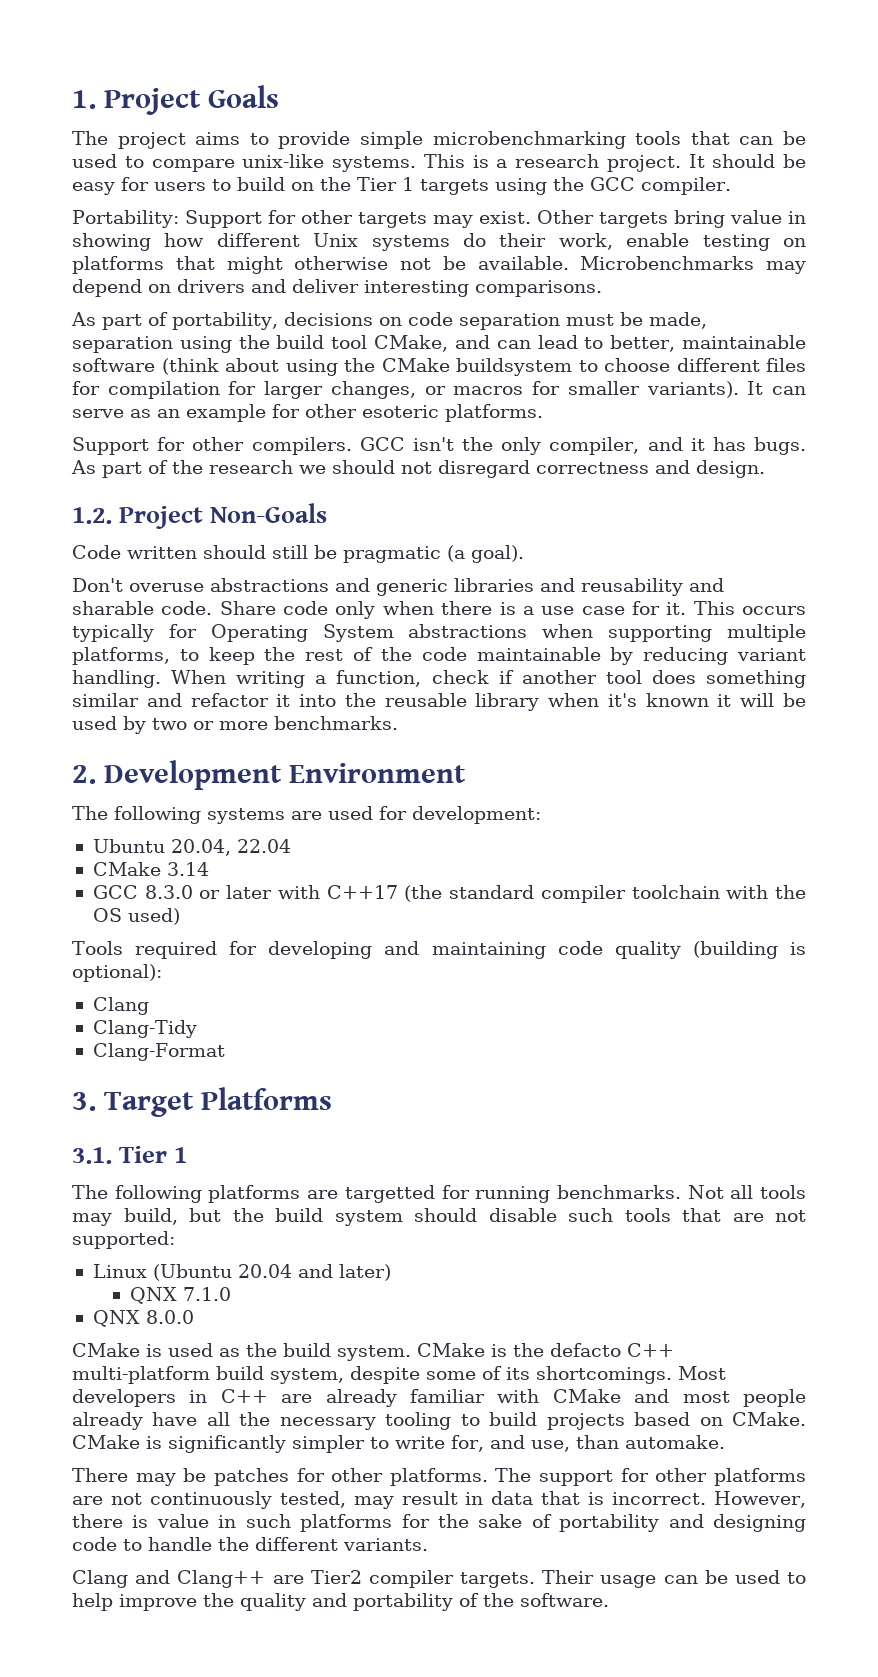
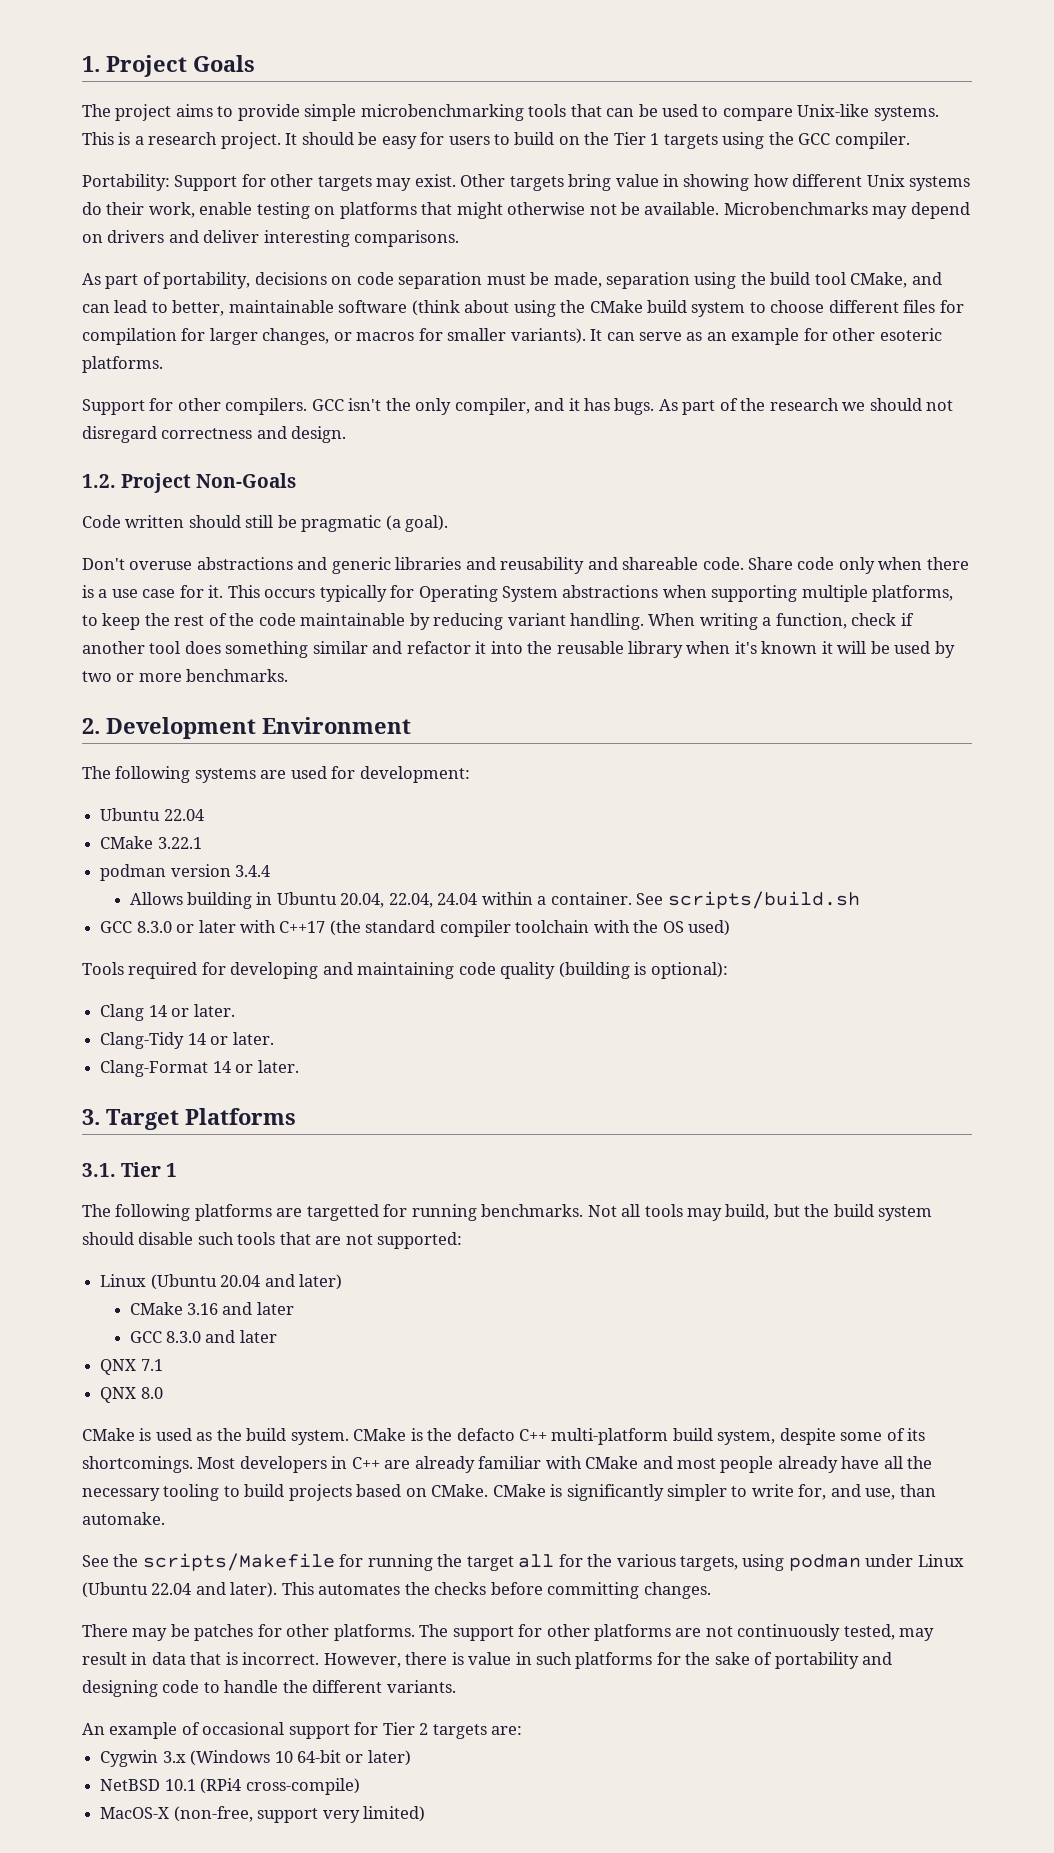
- The project aims to provide simple microbenchmarking tools that can be used to compare unix-like systems.
+ The project aims to provide simple microbenchmarking tools that can be used to compare Unix-like systems.
- As part of portability, decisions on code separation must be made, separation using the build tool CMake, and can lead to better, maintainable software (think about using the CMake buildsystem to choose different files for compilation for larger changes, or macros for smaller variants).
+ As part of portability, decisions on code separation must be made, separation using the build tool CMake, and can lead to better, maintainable software (think about using the CMake build system to choose different files for compilation for larger changes, or macros for smaller variants).
- Don't overuse abstractions and generic libraries and reusability and sharable code.
+ Don't overuse abstractions and generic libraries and reusability and shareable code.
- Ubuntu 20.04, 22.04
+ Ubuntu 22.04
- CMake 3.14
+ CMake 3.22.1
+ podman version 3.4.4
+ Allows building in Ubuntu 20.04, 22.04, 24.04 within a container. See scripts/build.sh
  Tools required for developing and maintaining code quality (building is optional):
- Clang
- Clang-Tidy
- Clang-Format
+ Clang 14 or later.
+ Clang-Tidy 14 or later.
+ Clang-Format 14 or later.
- QNX 7.1.0
- QNX 8.0.0
+ CMake 3.16 and later
+ GCC 8.3.0 and later
+ QNX 7.1
+ QNX 8.0
+ See the scripts/Makefile for running the target all for the various targets, using podman under Linux (Ubuntu 22.04 and later). This automates the checks before committing changes.
- Clang and Clang++ are Tier2 compiler targets. Their usage can be used to help improve the quality and portability of the software.
+ An example of occasional support for Tier 2 targets are:
+ Cygwin 3.x (Windows 10 64-bit or later)
+ NetBSD 10.1 (RPi4 cross-compile)
+ MacOS-X (non-free, support very limited)

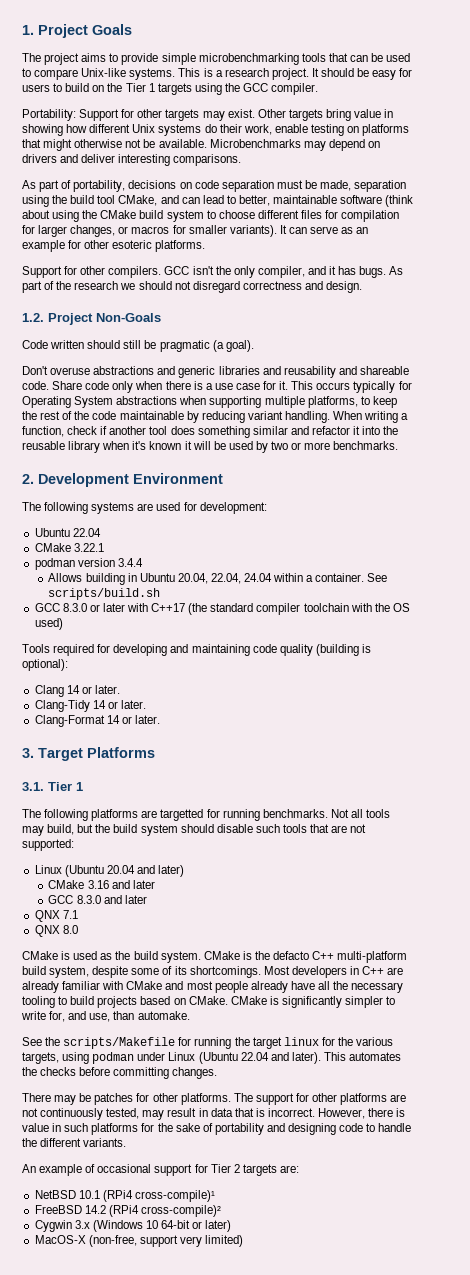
- See the scripts/Makefile for running the target all for the various targets, using podman under Linux (Ubuntu 22.04 and later).
+ See the scripts/Makefile for running the target linux for the various targets, using podman under Linux (Ubuntu 22.04 and later).
+ NetBSD 10.1 (RPi4 cross-compile)¹
+ FreeBSD 14.2 (RPi4 cross-compile)²
- NetBSD 10.1 (RPi4 cross-compile)

